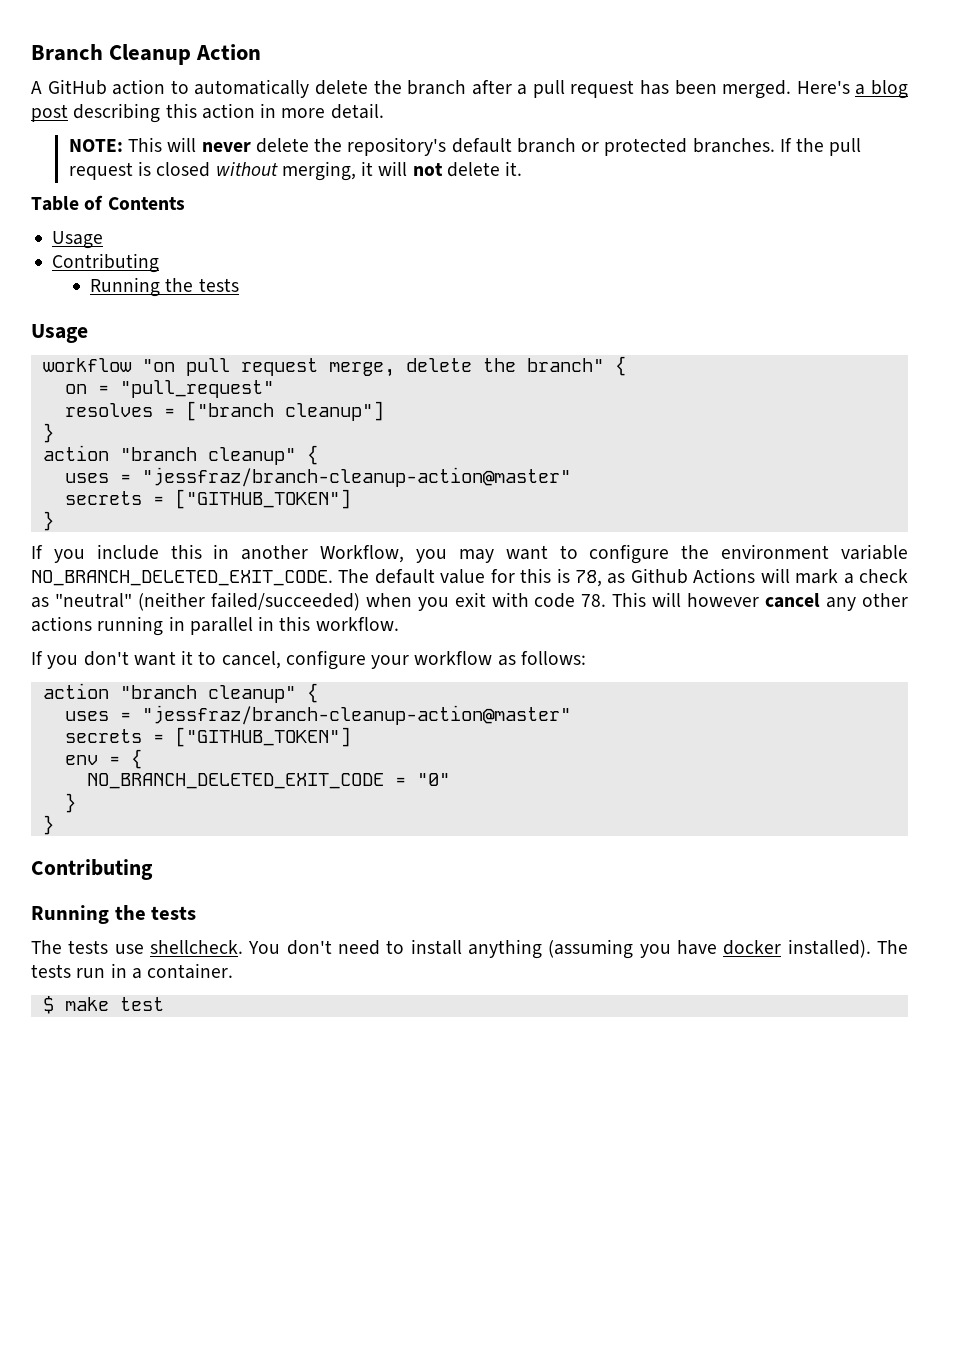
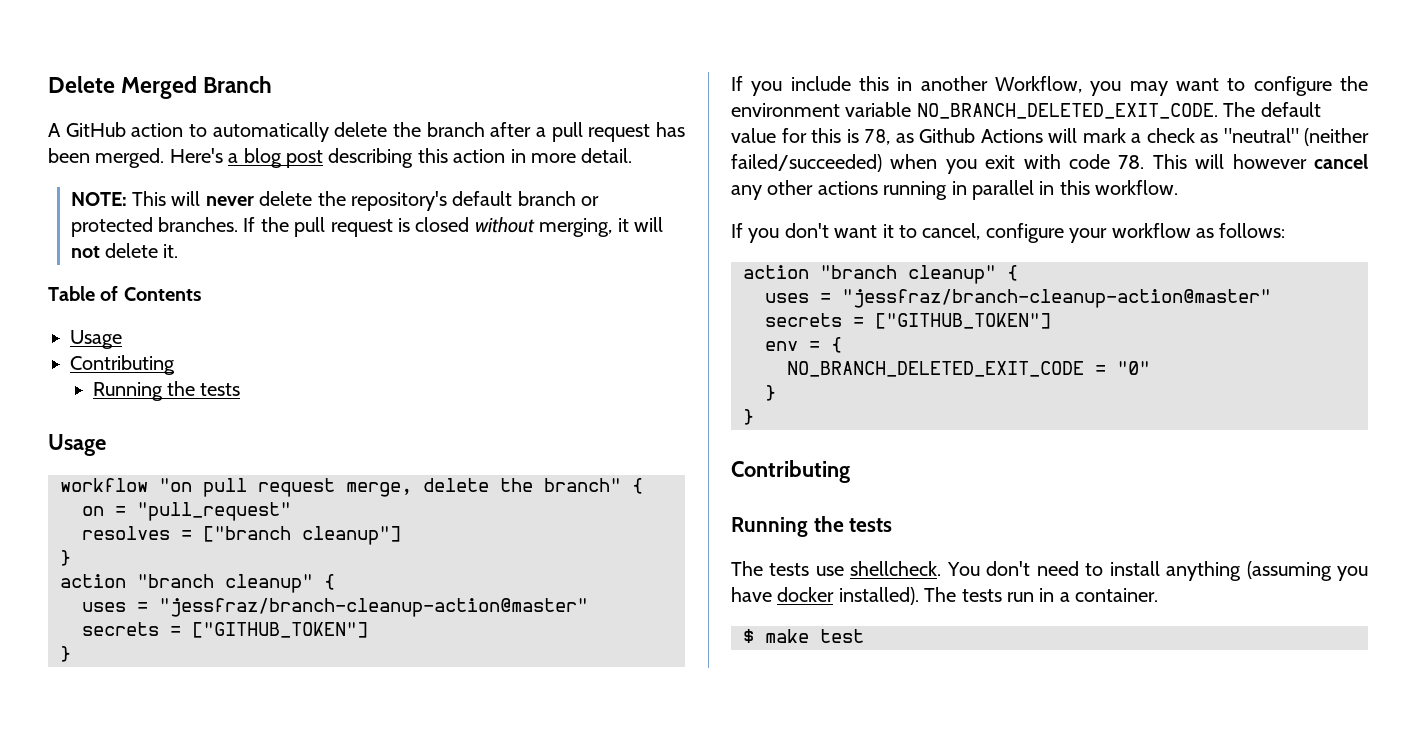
- Branch Cleanup Action
+ Delete Merged Branch

